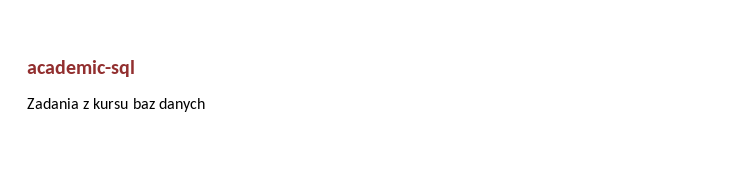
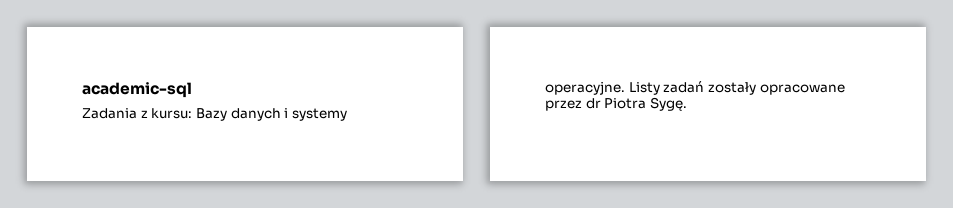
- Zadania z kursu baz danych
+ Zadania z kursu: Bazy danych i systemy operacyjne. Listy zadań zostały opracowane przez dr Piotra Sygę.

